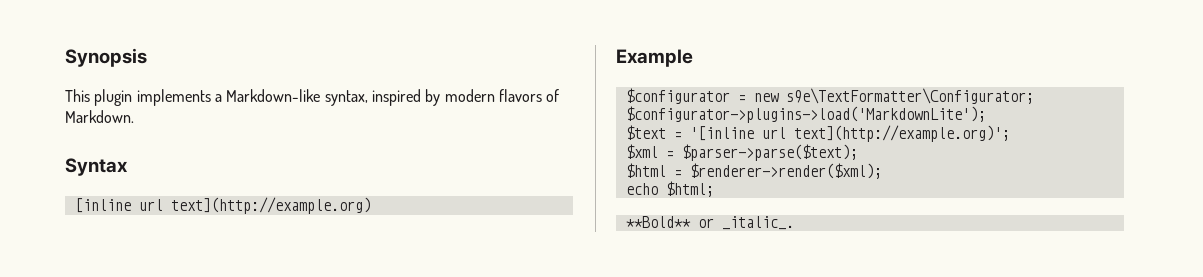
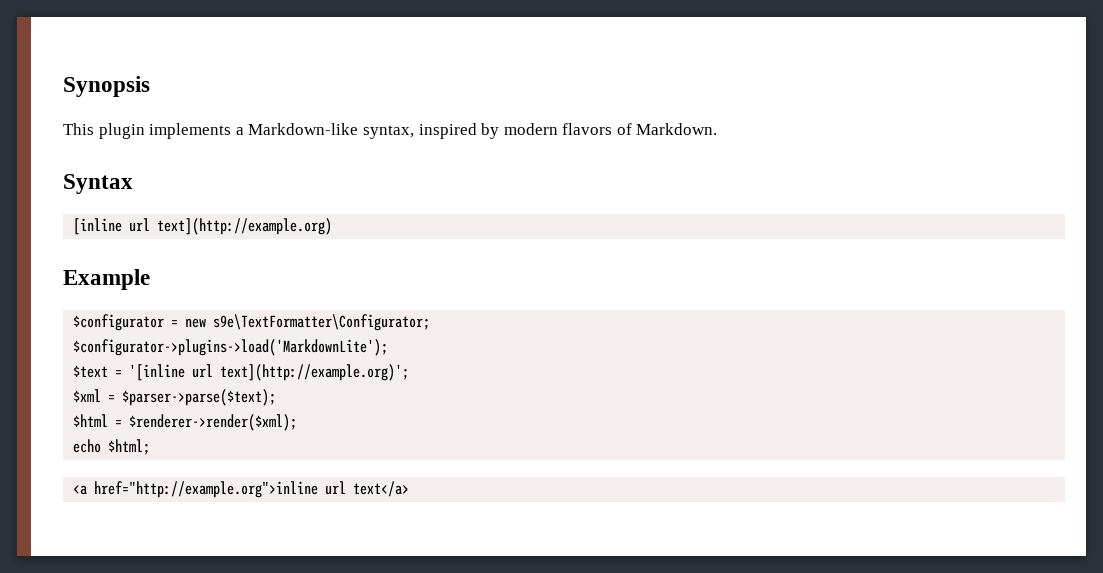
- **Bold** or _italic_.
+ <a href="http://example.org">inline url text</a>

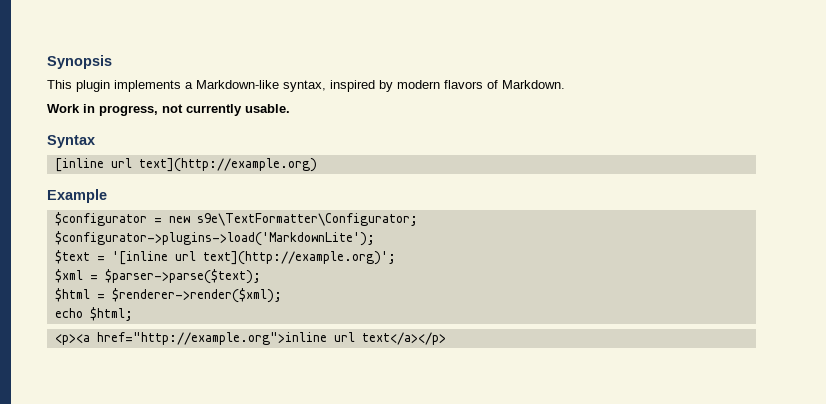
+ Work in progress, not currently usable.
- <a href="http://example.org">inline url text</a>
+ <p><a href="http://example.org">inline url text</a></p>

